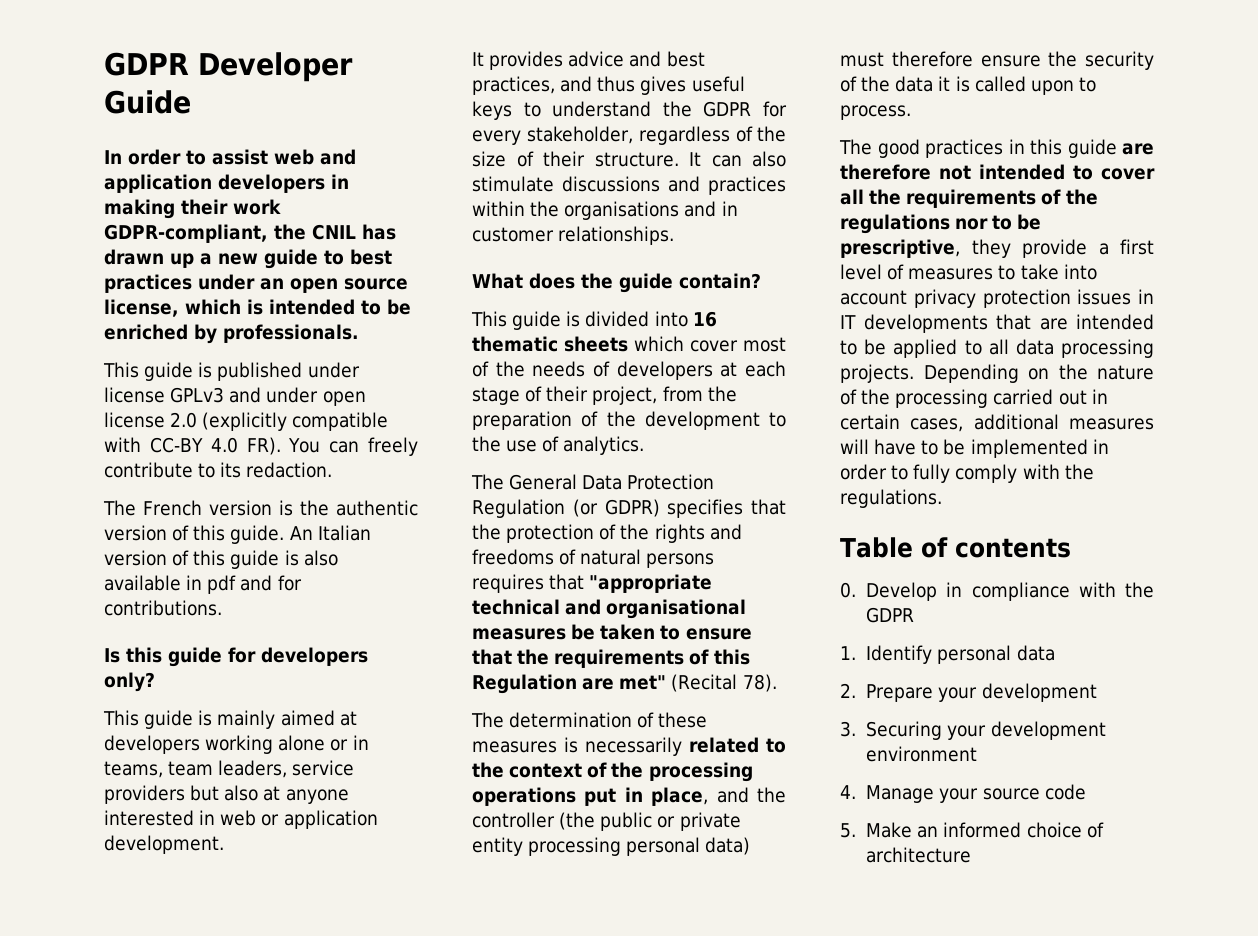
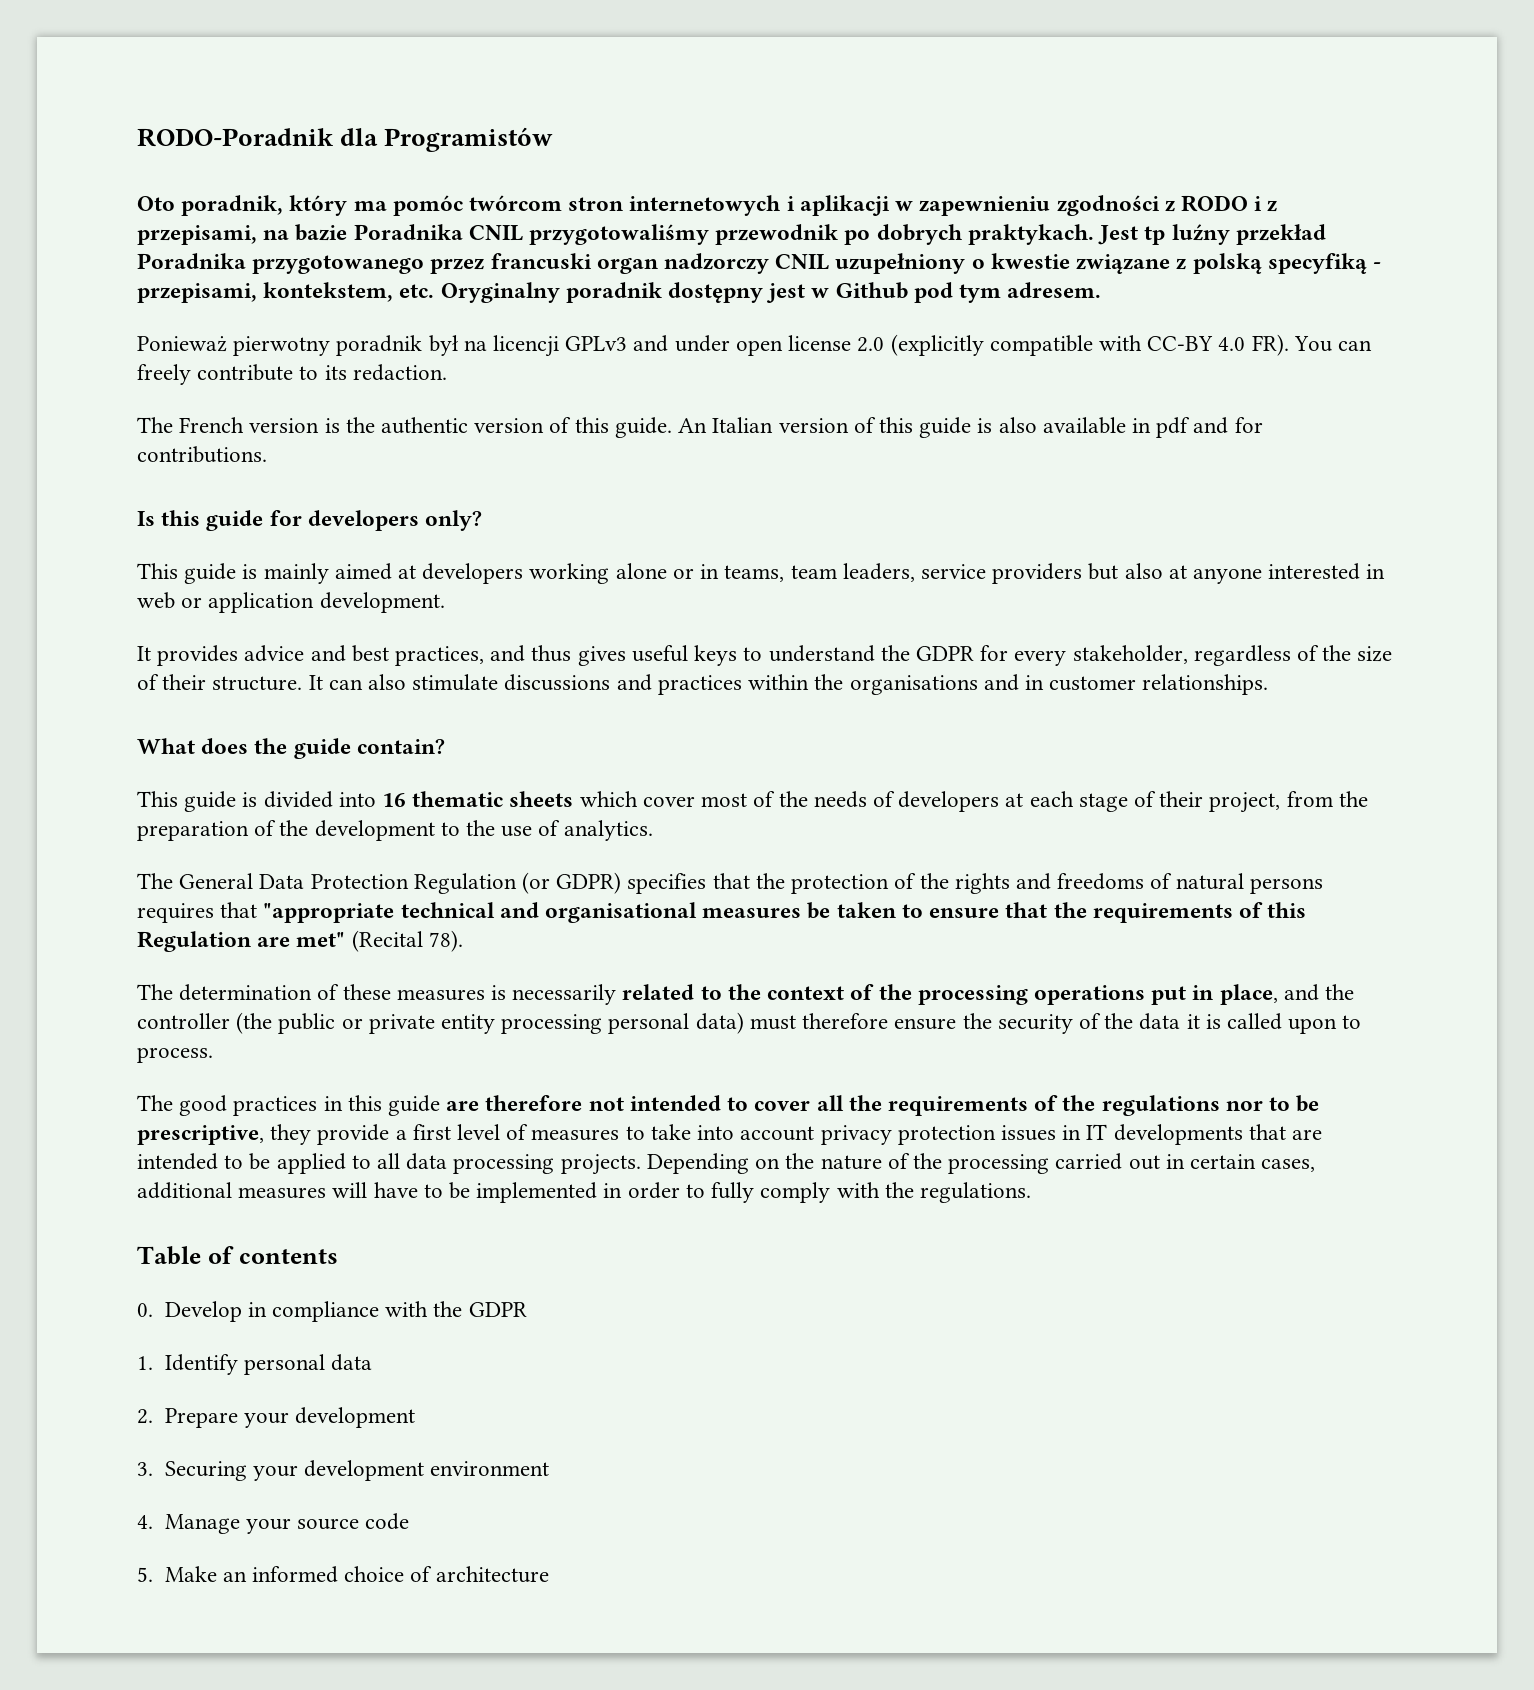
- GDPR Developer Guide
- In order to assist web and application developers in making their work GDPR-compliant, the CNIL has drawn up a new guide to best practices under an open source license, which is intended to be enriched by professionals.
- This guide is published under license GPLv3 and under open license 2.0 (explicitly compatible with CC-BY 4.0 FR). You can freely contribute to its redaction.
+ RODO-Poradnik dla Programistów
+ Oto poradnik, który ma pomóc twórcom stron internetowych i aplikacji w zapewnieniu zgodności z RODO i z przepisami, na bazie Poradnika CNIL przygotowaliśmy przewodnik po dobrych praktykach. Jest tp luźny przekład Poradnika przygotowanego przez francuski organ nadzorczy CNIL uzupełniony o kwestie związane z polską specyfiką - przepisami, kontekstem, etc. Oryginalny poradnik dostępny jest w Github pod tym adresem.
+ Ponieważ pierwotny poradnik był na licencji GPLv3 and under open license 2.0 (explicitly compatible with CC-BY 4.0 FR). You can freely contribute to its redaction.

